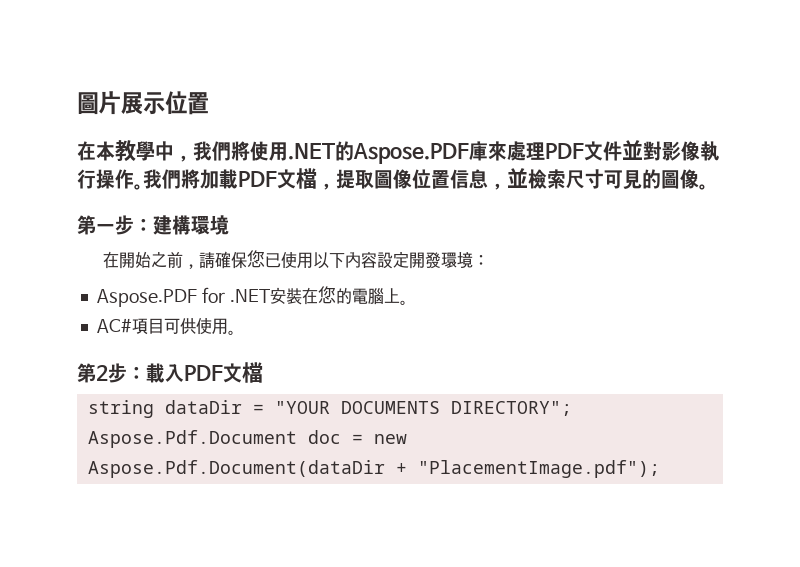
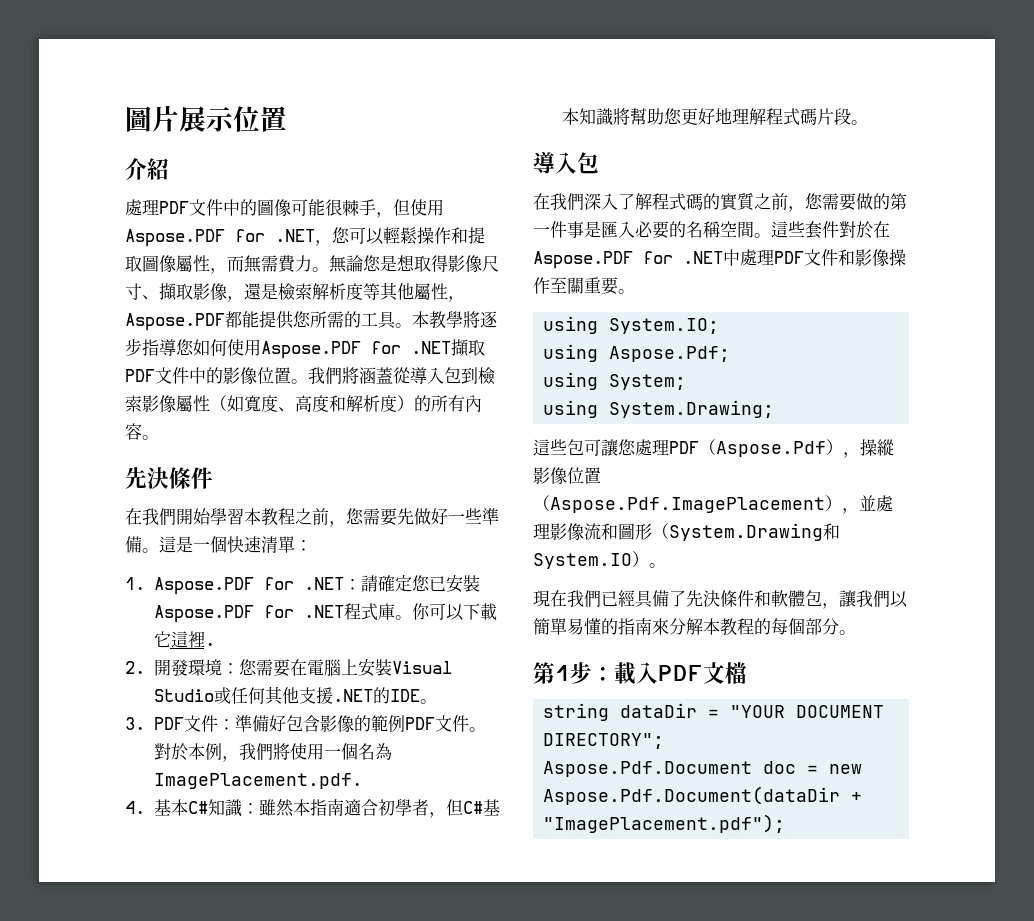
- 在本教學中，我們將使用.NET的Aspose.PDF庫來處理PDF文件並對影像執行操作。我們將加載PDF文檔，提取圖像位置信息，並檢索尺寸可見的圖像。
- 第一步：建構環境
- 在開始之前，請確保您已使用以下內容設定開發環境：
- Aspose.PDF for .NET安裝在您的電腦上。
- AC#項目可供使用。
- 第2步：載入PDF文檔
+ 介紹
+ 處理PDF文件中的圖像可能很棘手，但使用Aspose.PDF for .NET，您可以輕鬆操作和提取圖像屬性，而無需費力。無論您是想取得影像尺寸、擷取影像，還是檢索解析度等其他屬性，Aspose.PDF都能提供您所需的工具。本教學將逐步指導您如何使用Aspose.PDF for .NET擷取PDF文件中的影像位置。我們將涵蓋從導入包到檢索影像屬性（如寬度、高度和解析度）的所有內容。
+ 先決條件
+ 在我們開始學習本教程之前，您需要先做好一些準備。這是一個快速清單：
+ 1. Aspose.PDF for .NET：請確定您已安裝Aspose.PDF for .NET程式庫。你可以下載它這裡.
+ 2.開發環境：您需要在電腦上安裝Visual Studio或任何其他支援.NET的IDE。
+ 3. PDF文件：準備好包含影像的範例PDF文件。對於本例，我們將使用一個名為ImagePlacement.pdf.
+ 4.基本C#知識：雖然本指南適合初學者，但C#基本知識將幫助您更好地理解程式碼片段。
+ 導入包
+ 在我們深入了解程式碼的實質之前，您需要做的第一件事是匯入必要的名稱空間。這些套件對於在Aspose.PDF for .NET中處理PDF文件和影像操作至關重要。
+ using System.IO;
+ using Aspose.Pdf;
+ using System;
+ using System.Drawing;
+ 這些包可讓您處理PDF（Aspose.Pdf），操縱影像位置（Aspose.Pdf.ImagePlacement），並處理影像流和圖形（System.Drawing和System.IO）。
+ 現在我們已經具備了先決條件和軟體包，讓我們以簡單易懂的指南來分解本教程的每個部分。
+ 第1步：載入PDF文檔
- string dataDir = "YOUR DOCUMENTS DIRECTORY";
+ string dataDir = "YOUR DOCUMENT DIRECTORY";
- Aspose.Pdf.Document doc = new Aspose.Pdf.Document(dataDir + "PlacementImage.pdf");
+ Aspose.Pdf.Document doc = new Aspose.Pdf.Document(dataDir + "ImagePlacement.pdf");

